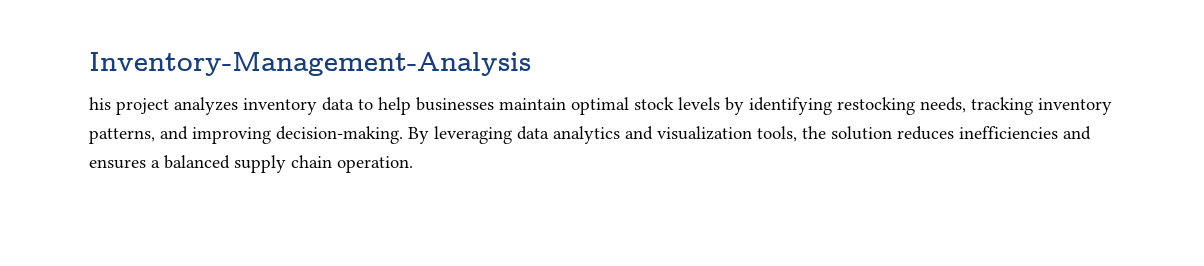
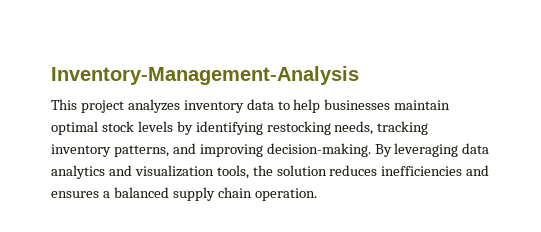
- his project analyzes inventory data to help businesses maintain optimal stock levels by identifying restocking needs, tracking inventory patterns, and improving decision-making.
+ This project analyzes inventory data to help businesses maintain optimal stock levels by identifying restocking needs, tracking inventory patterns, and improving decision-making.

